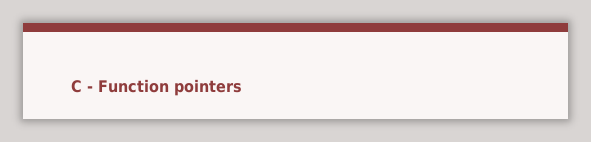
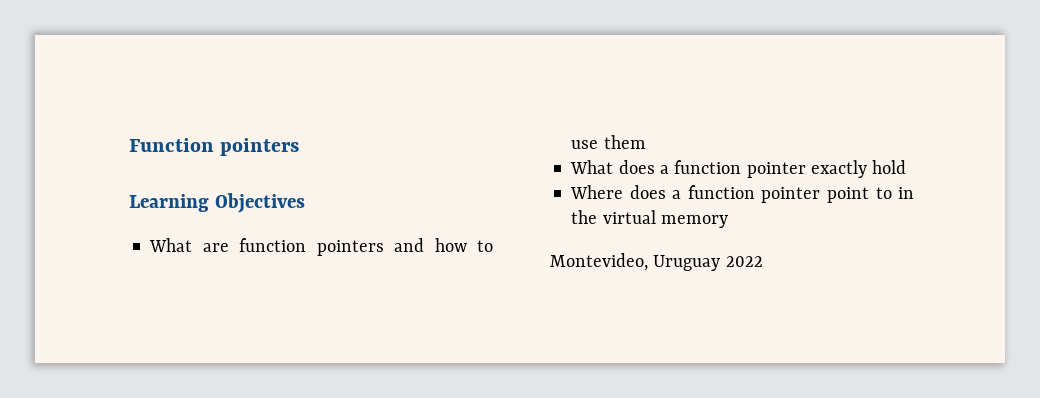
- C - Function pointers
+ Function pointers
+ Learning Objectives
+ What are function pointers and how to use them
+ What does a function pointer exactly hold
+ Where does a function pointer point to in the virtual memory
+ Montevideo, Uruguay 2022

